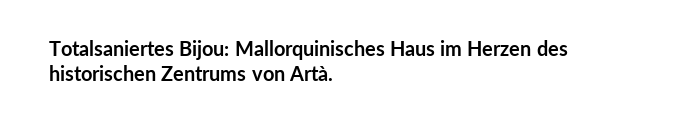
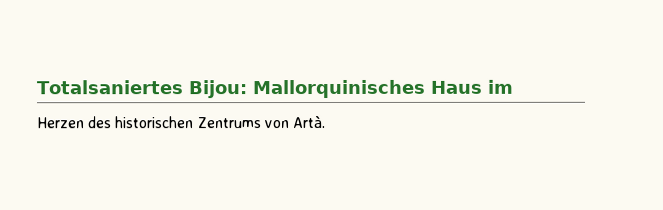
- Totalsaniertes Bijou: Mallorquinisches Haus im Herzen des historischen Zentrums von Artà.
+ Totalsaniertes Bijou: Mallorquinisches Haus im
+ Herzen des historischen Zentrums von Artà.

